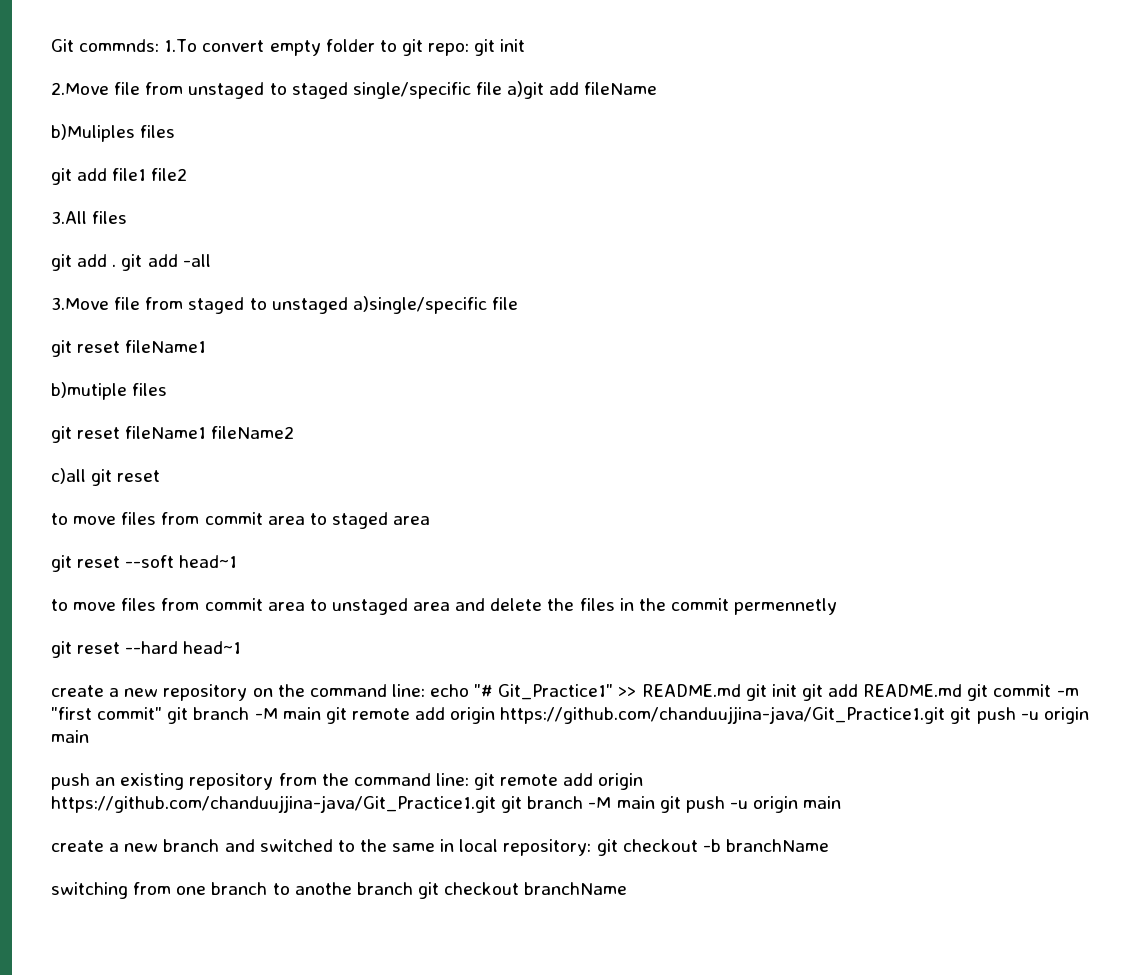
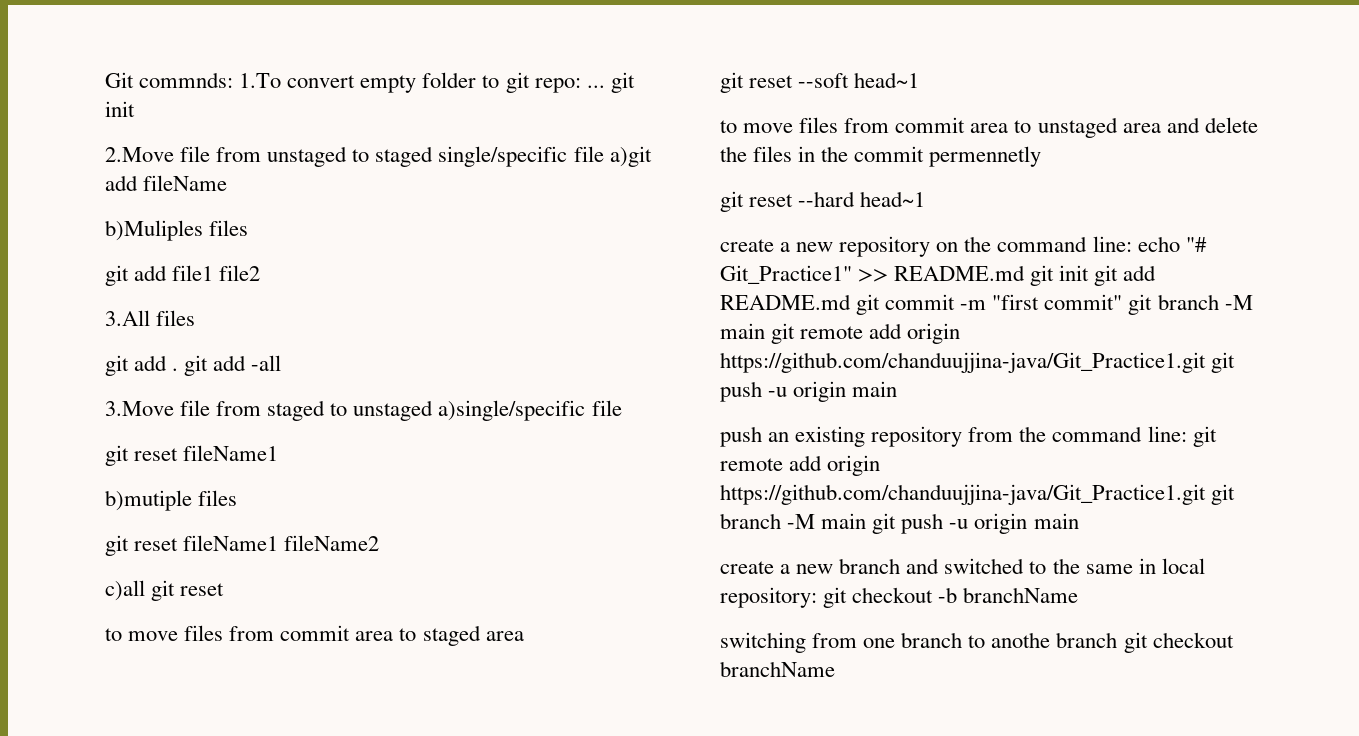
- Git commnds: 1.To convert empty folder to git repo: git init
+ Git commnds: 1.To convert empty folder to git repo: ... git init

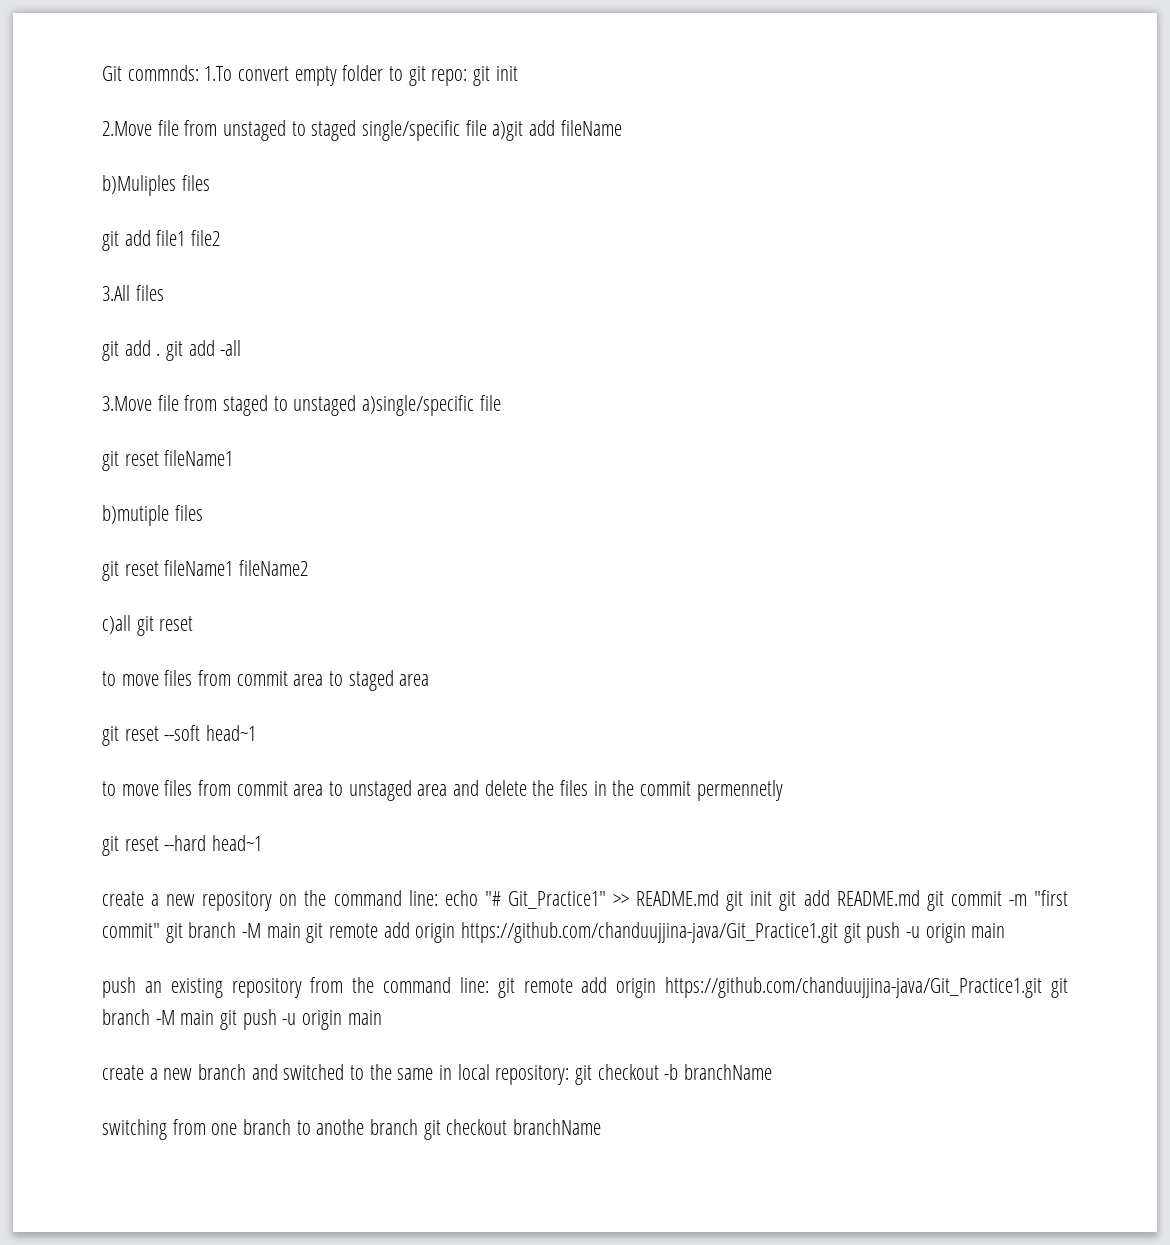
- Git commnds: 1.To convert empty folder to git repo: ... git init
+ Git commnds: 1.To convert empty folder to git repo: git init

